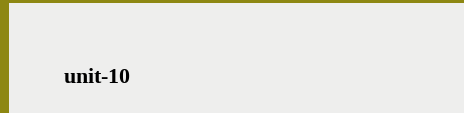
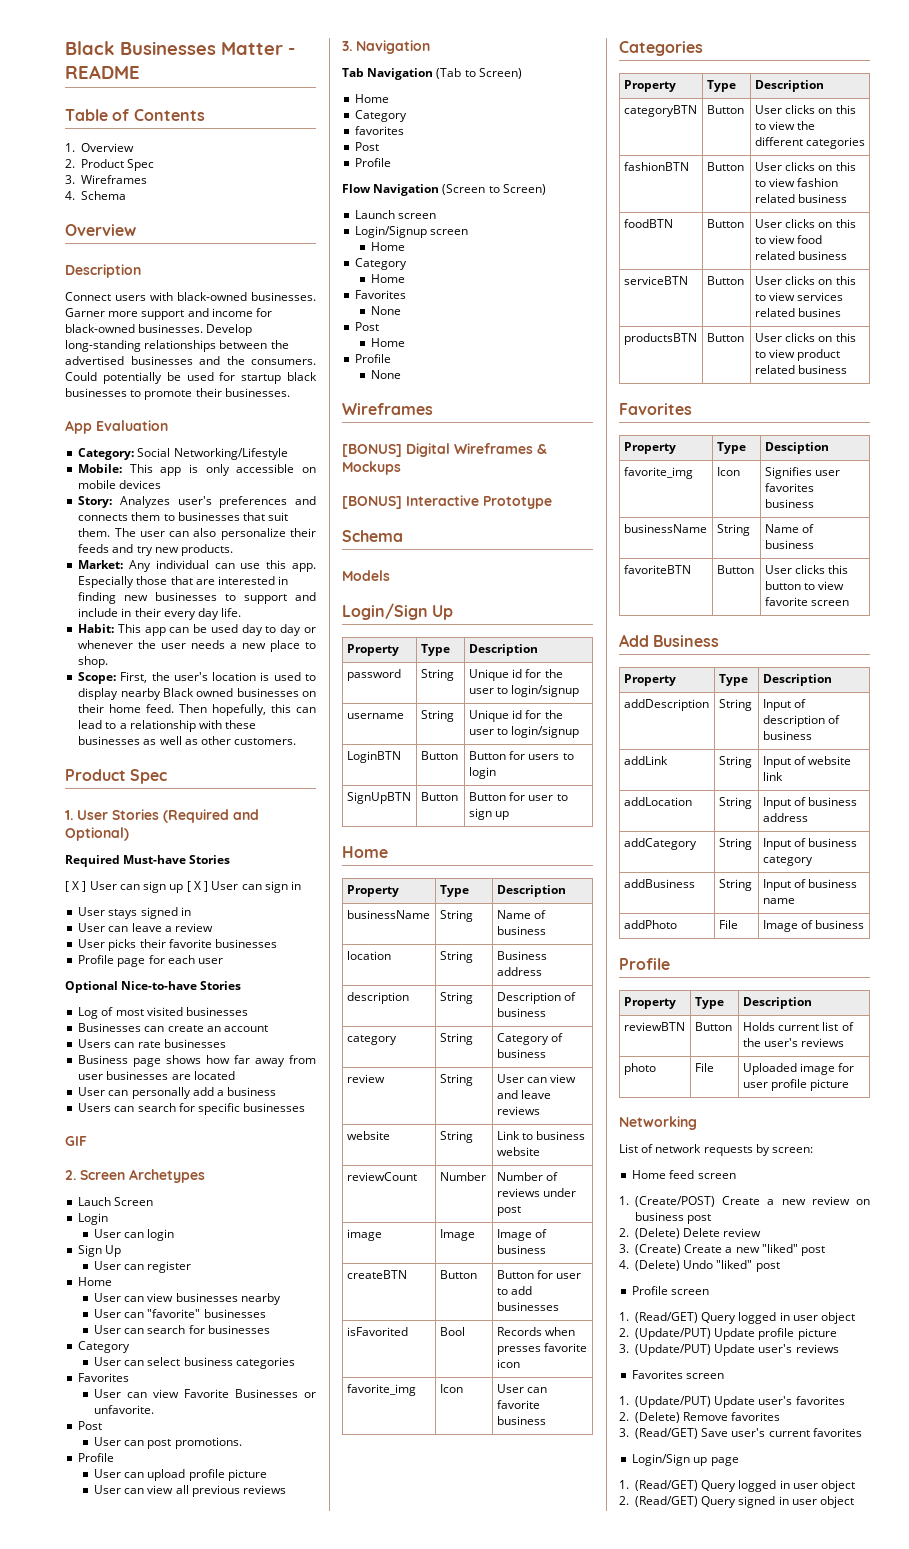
- unit-10
+ Black Businesses Matter - README
+ Table of Contents
+ 1. Overview
+ 2. Product Spec
+ 3. Wireframes
+ 4. Schema
+ Overview
+ Description
+ Connect users with black-owned businesses. Garner more support and income for black-owned businesses. Develop long-standing relationships between the advertised businesses and the consumers. Could potentially be used for startup black businesses to promote their businesses.
+ App Evaluation
+ Category: Social Networking/Lifestyle
+ Mobile: This app is only accessible on mobile devices
+ Story: Analyzes user's preferences and connects them to businesses that suit them. The user can also personalize their feeds and try new products.
+ Market: Any individual can use this app. Especially those that are interested in finding new businesses to support and include in their every day life.
+ Habit: This app can be used day to day or whenever the user needs a new place to shop.
+ Scope: First, the user's location is used to display nearby Black owned businesses on their home feed. Then hopefully, this can lead to a relationship with these businesses as well as other customers.
+ Product Spec
+ 1. User Stories (Required and Optional)
+ Required Must-have Stories
+ [ X ] User can sign up [ X ] User can sign in
+ User stays signed in
+ User can leave a review
+ User picks their favorite businesses
+ Profile page for each user
+ Optional Nice-to-have Stories
+ Log of most visited businesses
+ Businesses can create an account
+ Users can rate businesses
+ Business page shows how far away from user businesses are located
+ User can personally add a business
+ Users can search for specific businesses
+ GIF
+ 2. Screen Archetypes
+ Lauch Screen
+ Login
+ User can login
+ Sign Up
+ User can register
+ Home
+ User can view businesses nearby
+ User can "favorite" businesses
+ User can search for businesses
+ Category
+ User can select business categories
+ Favorites
+ User can view Favorite Businesses or unfavorite.
+ Post
+ User can post promotions.
+ Profile
+ User can upload profile picture
+ User can view all previous reviews
+ 3. Navigation
+ Tab Navigation (Tab to Screen)
+ Home
+ Category
+ favorites
+ Post
+ Profile
+ Flow Navigation (Screen to Screen)
+ Launch screen
+ Login/Signup screen
+ Home
+ Category
+ Home
+ Favorites
+ None
+ Post
+ Home
+ Profile
+ None
+ Wireframes
+ [BONUS] Digital Wireframes & Mockups
+ [BONUS] Interactive Prototype
+ Schema
+ Models
+ Login/Sign Up
+ Property | Type | Description
+ password | String | Unique id for the user to login/signup
+ username | String | Unique id for the user to login/signup
+ LoginBTN | Button | Button for users to login
+ SignUpBTN | Button | Button for user to sign up
+ Home
+ Property | Type | Description
+ businessName | String | Name of business
+ location | String | Business address
+ description | String | Description of business
+ category | String | Category of business
+ review | String | User can view and leave reviews
+ website | String | Link to business website
+ reviewCount | Number | Number of reviews under post
+ image | Image | Image of business
+ createBTN | Button | Button for user to add businesses
+ isFavorited | Bool | Records when presses favorite icon
+ favorite_img | Icon | User can favorite business
+ Categories
+ Property | Type | Description
+ categoryBTN | Button | User clicks on this to view the different categories
+ fashionBTN | Button | User clicks on this to view fashion related business
+ foodBTN | Button | User clicks on this to view food related business
+ serviceBTN | Button | User clicks on this to view services related busines
+ productsBTN | Button | User clicks on this to view product related business
+ Favorites
+ Property | Type | Desciption
+ favorite_img | Icon | Signifies user favorites business
+ businessName | String | Name of business
+ favoriteBTN | Button | User clicks this button to view favorite screen
+ Add Business
+ Property | Type | Description
+ addDescription | String | Input of description of business
+ addLink | String | Input of website link
+ addLocation | String | Input of business address
+ addCategory | String | Input of business category
+ addBusiness | String | Input of business name
+ addPhoto | File | Image of business
+ Profile
+ Property | Type | Description
+ reviewBTN | Button | Holds current list of the user's reviews
+ photo | File | Uploaded image for user profile picture
+ Networking
+ List of network requests by screen:
+ Home feed screen
+ 1. (Create/POST) Create a new review on business post
+ 2. (Delete) Delete review
+ 3. (Create) Create a new "liked" post
+ 4. (Delete) Undo "liked" post
+ Profile screen
+ 1. (Read/GET) Query logged in user object
+ 2. (Update/PUT) Update profile picture
+ 3. (Update/PUT) Update user's reviews
+ Favorites screen
+ 1. (Update/PUT) Update user's favorites
+ 2. (Delete) Remove favorites
+ 3. (Read/GET) Save user's current favorites
+ Login/Sign up page
+ 1. (Read/GET) Query logged in user object
+ 2. (Read/GET) Query signed in user object

